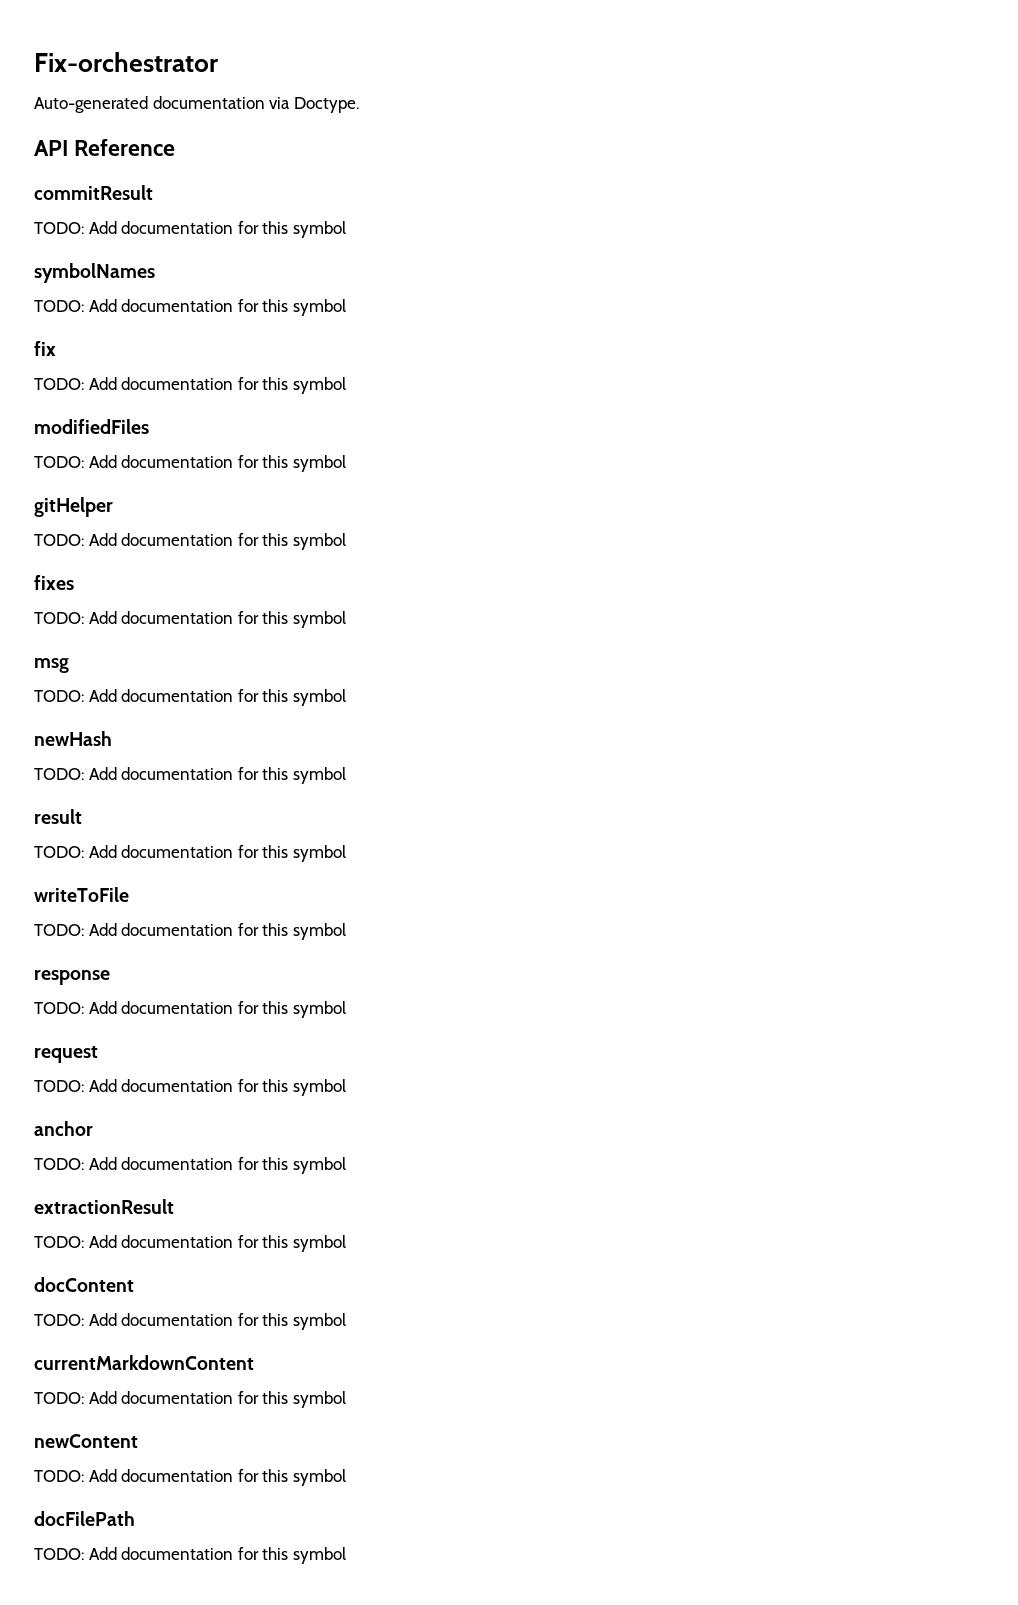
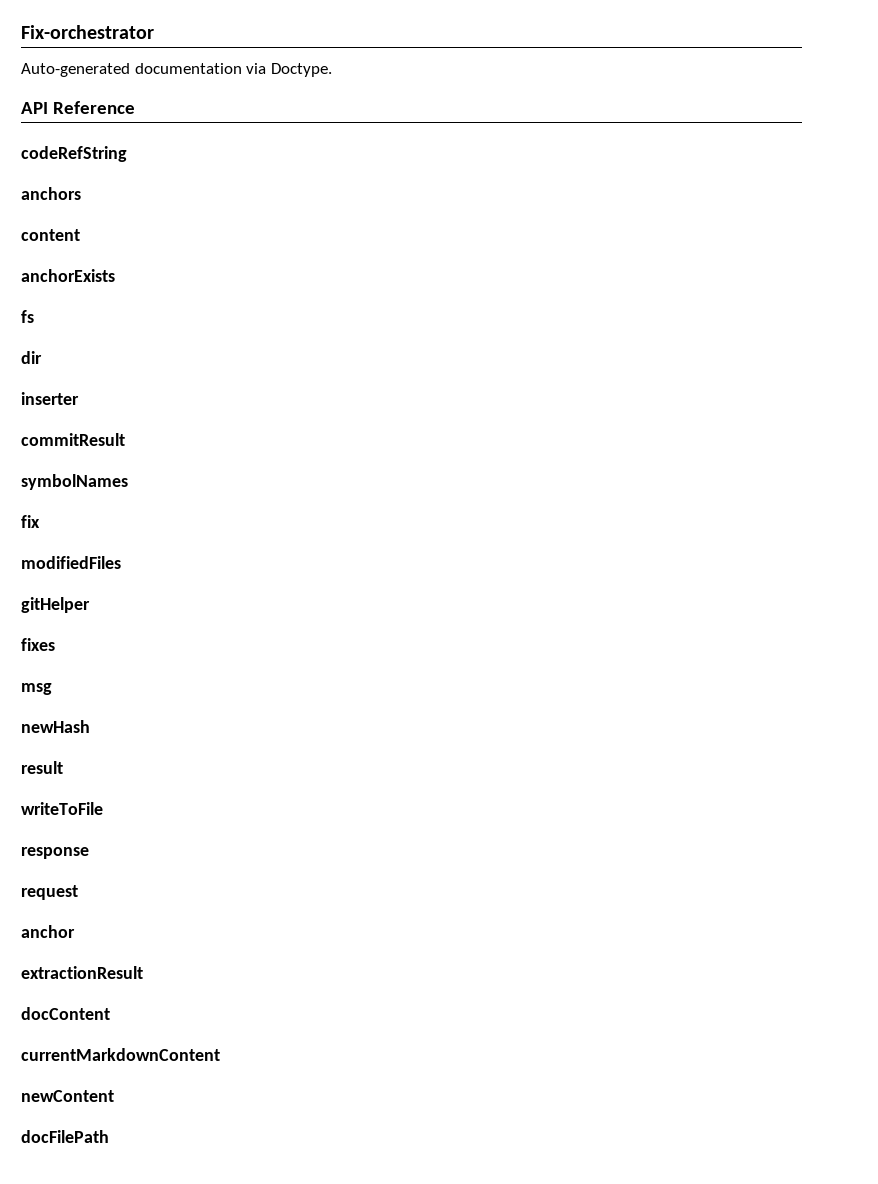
+ codeRefString
+ anchors
+ content
+ anchorExists
+ fs
+ dir
+ inserter
  commitResult
- TODO: Add documentation for this symbol
  symbolNames
- TODO: Add documentation for this symbol
  fix
- TODO: Add documentation for this symbol
  modifiedFiles
- TODO: Add documentation for this symbol
  gitHelper
- TODO: Add documentation for this symbol
  fixes
- TODO: Add documentation for this symbol
  msg
- TODO: Add documentation for this symbol
  newHash
- TODO: Add documentation for this symbol
  result
- TODO: Add documentation for this symbol
  writeToFile
- TODO: Add documentation for this symbol
  response
- TODO: Add documentation for this symbol
  request
- TODO: Add documentation for this symbol
  anchor
- TODO: Add documentation for this symbol
  extractionResult
- TODO: Add documentation for this symbol
  docContent
- TODO: Add documentation for this symbol
  currentMarkdownContent
- TODO: Add documentation for this symbol
  newContent
- TODO: Add documentation for this symbol
  docFilePath
- TODO: Add documentation for this symbol

